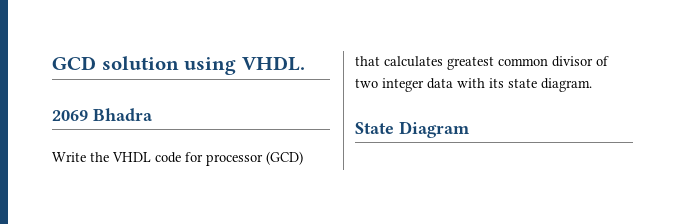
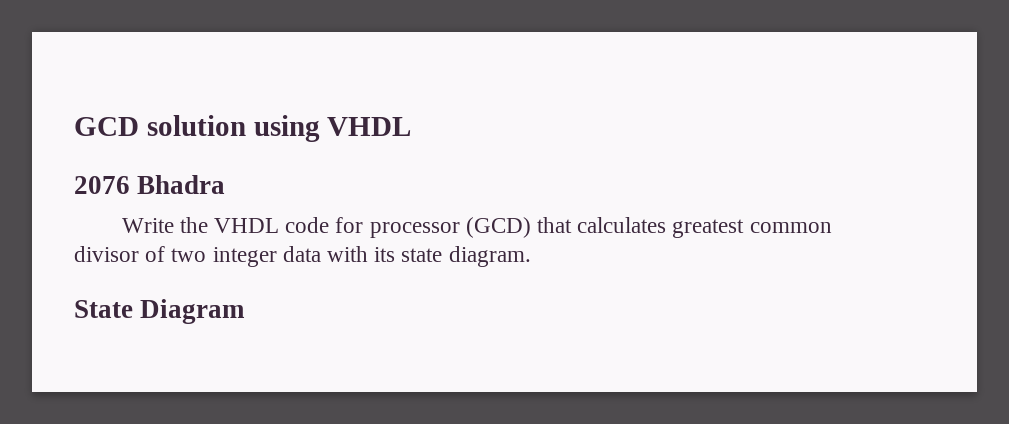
- GCD solution using VHDL.
- 2069 Bhadra
+ GCD solution using VHDL
+ 2076 Bhadra

